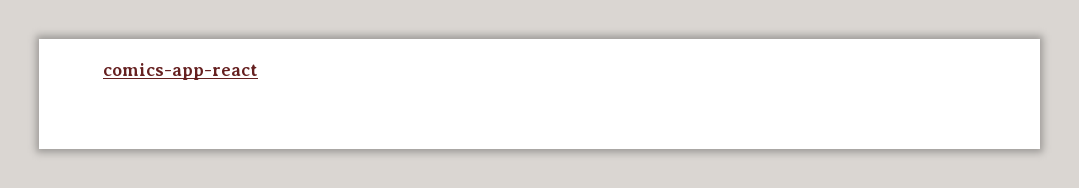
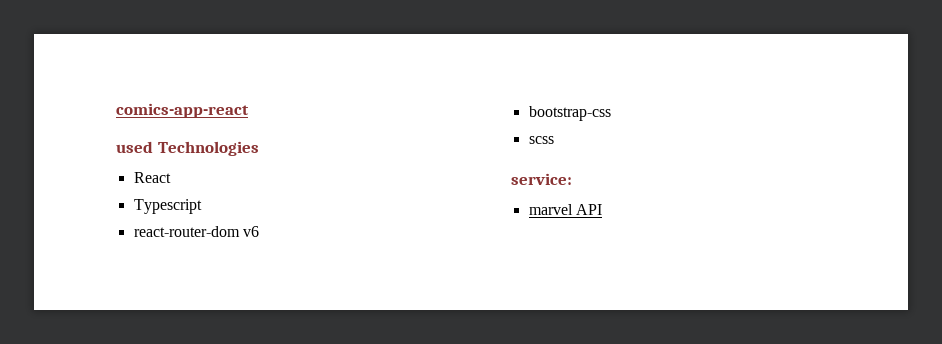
+ used Technologies
+ React
+ Typescript
+ react-router-dom v6
+ bootstrap-css
+ scss
+ service:
+ marvel API

